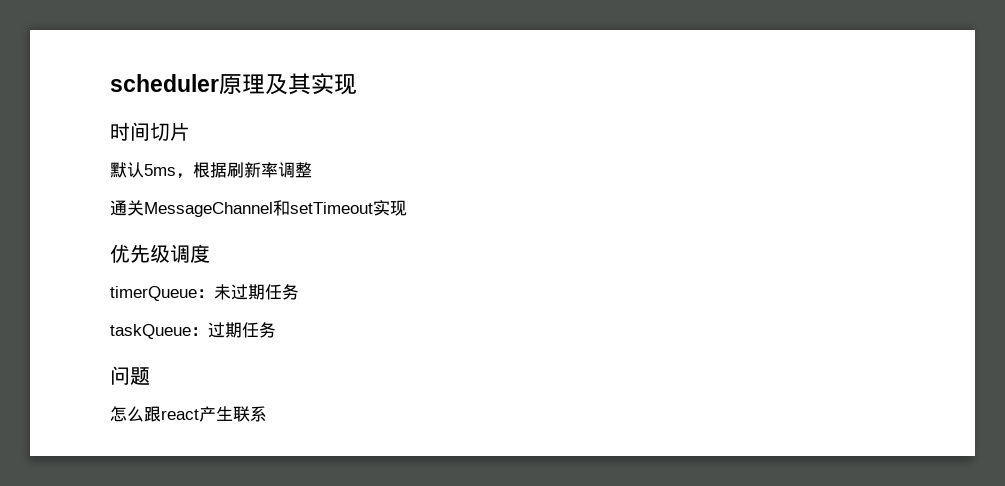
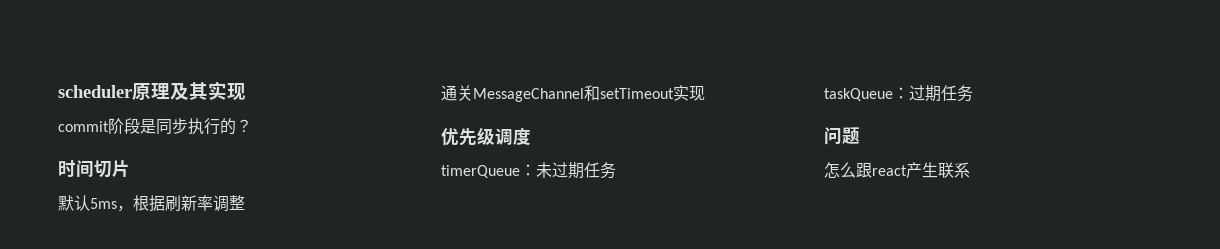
+ commit阶段是同步执行的？

